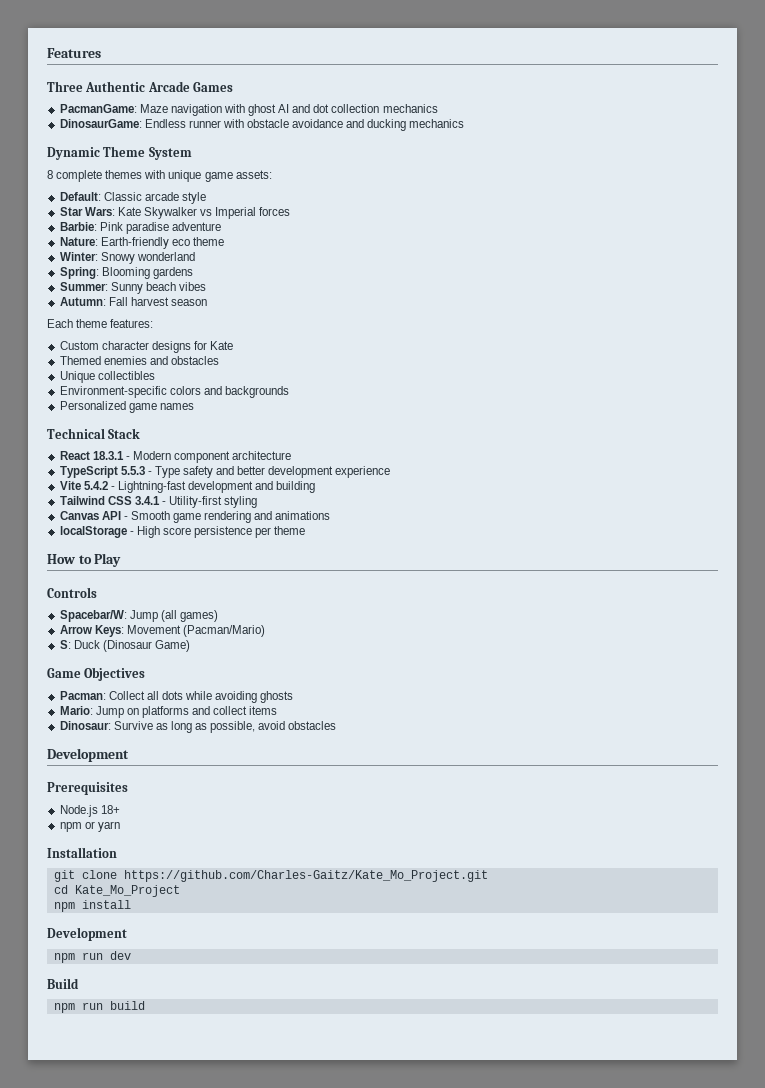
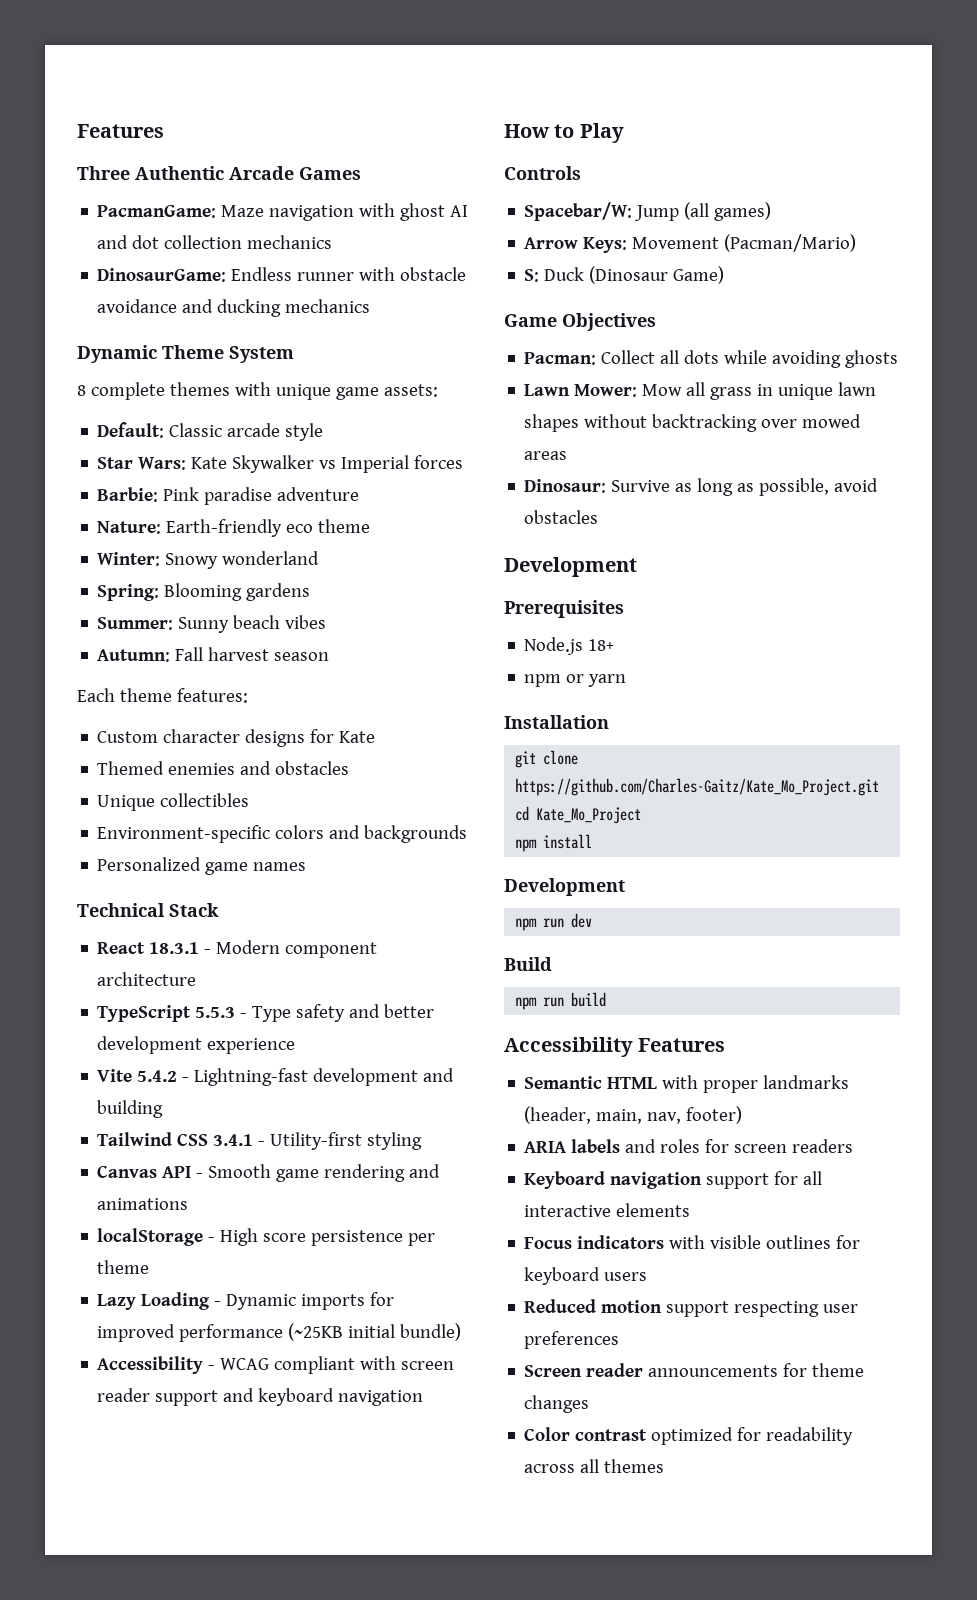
+ Lazy Loading - Dynamic imports for improved performance (~25KB initial bundle)
+ Accessibility - WCAG compliant with screen reader support and keyboard navigation
- Mario: Jump on platforms and collect items
+ Lawn Mower: Mow all grass in unique lawn shapes without backtracking over mowed areas
+ Accessibility Features
+ Semantic HTML with proper landmarks (header, main, nav, footer)
+ ARIA labels and roles for screen readers
+ Keyboard navigation support for all interactive elements
+ Focus indicators with visible outlines for keyboard users
+ Reduced motion support respecting user preferences
+ Screen reader announcements for theme changes
+ Color contrast optimized for readability across all themes

